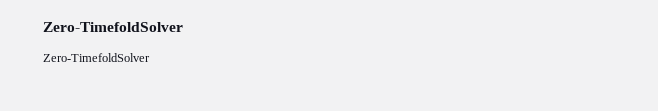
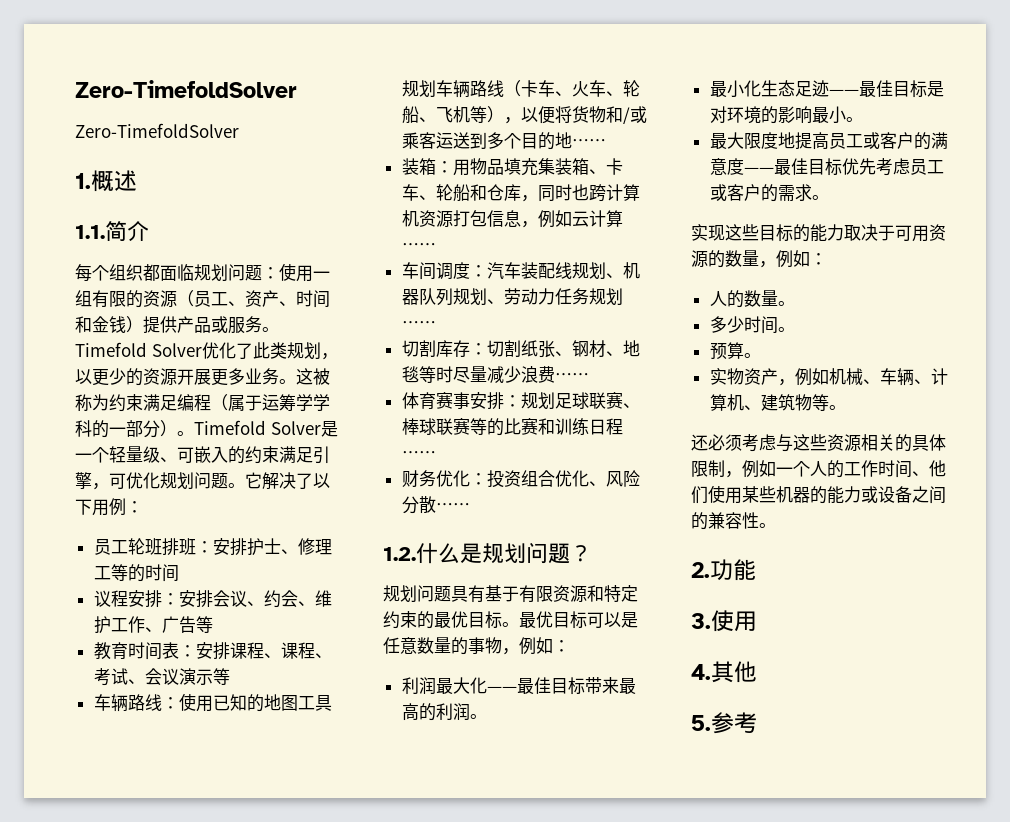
+ 1.概述
+ 1.1.简介
+ 每个组织都面临规划问题：使用一组有限的资源（员工、资产、时间和金钱）提供产品或服务。Timefold Solver优化了此类规划，以更少的资源开展更多业务。这被称为约束满足编程（属于运筹学学科的一部分）。Timefold Solver是一个轻量级、可嵌入的约束满足引擎，可优化规划问题。它解决了以下用例：
+ 员工轮班排班：安排护士、修理工等的时间
+ 议程安排：安排会议、约会、维护工作、广告等
+ 教育时间表：安排课程、课程、考试、会议演示等
+ 车辆路线：使用已知的地图工具规划车辆路线（卡车、火车、轮船、飞机等），以便将货物和/或乘客运送到多个目的地……
+ 装箱：用物品填充集装箱、卡车、轮船和仓库，同时也跨计算机资源打包信息，例如云计算……
+ 车间调度：汽车装配线规划、机器队列规划、劳动力任务规划……
+ 切割库存：切割纸张、钢材、地毯等时尽量减少浪费……
+ 体育赛事安排：规划足球联赛、棒球联赛等的比赛和训练日程……
+ 财务优化：投资组合优化、风险分散……
+ 1.2.什么是规划问题？
+ 规划问题具有基于有限资源和特定约束的最优目标。最优目标可以是任意数量的事物，例如：
+ 利润最大化——最佳目标带来最高的利润。
+ 最小化生态足迹——最佳目标是对环境的影响最小。
+ 最大限度地提高员工或客户的满意度——最佳目标优先考虑员工或客户的需求。
+ 实现这些目标的能力取决于可用资源的数量，例如：
+ 人的数量。
+ 多少时间。
+ 预算。
+ 实物资产，例如机械、车辆、计算机、建筑物等。
+ 还必须考虑与这些资源相关的具体限制，例如一个人的工作时间、他们使用某些机器的能力或设备之间的兼容性。
+ 2.功能
+ 3.使用
+ 4.其他
+ 5.参考

